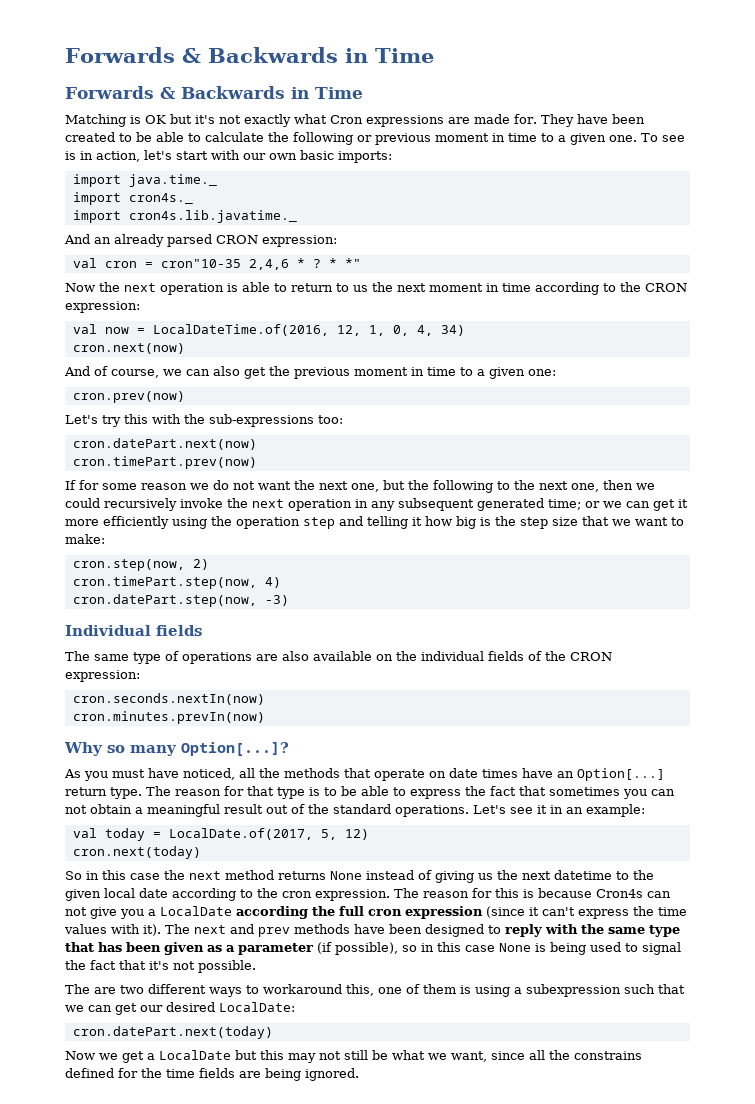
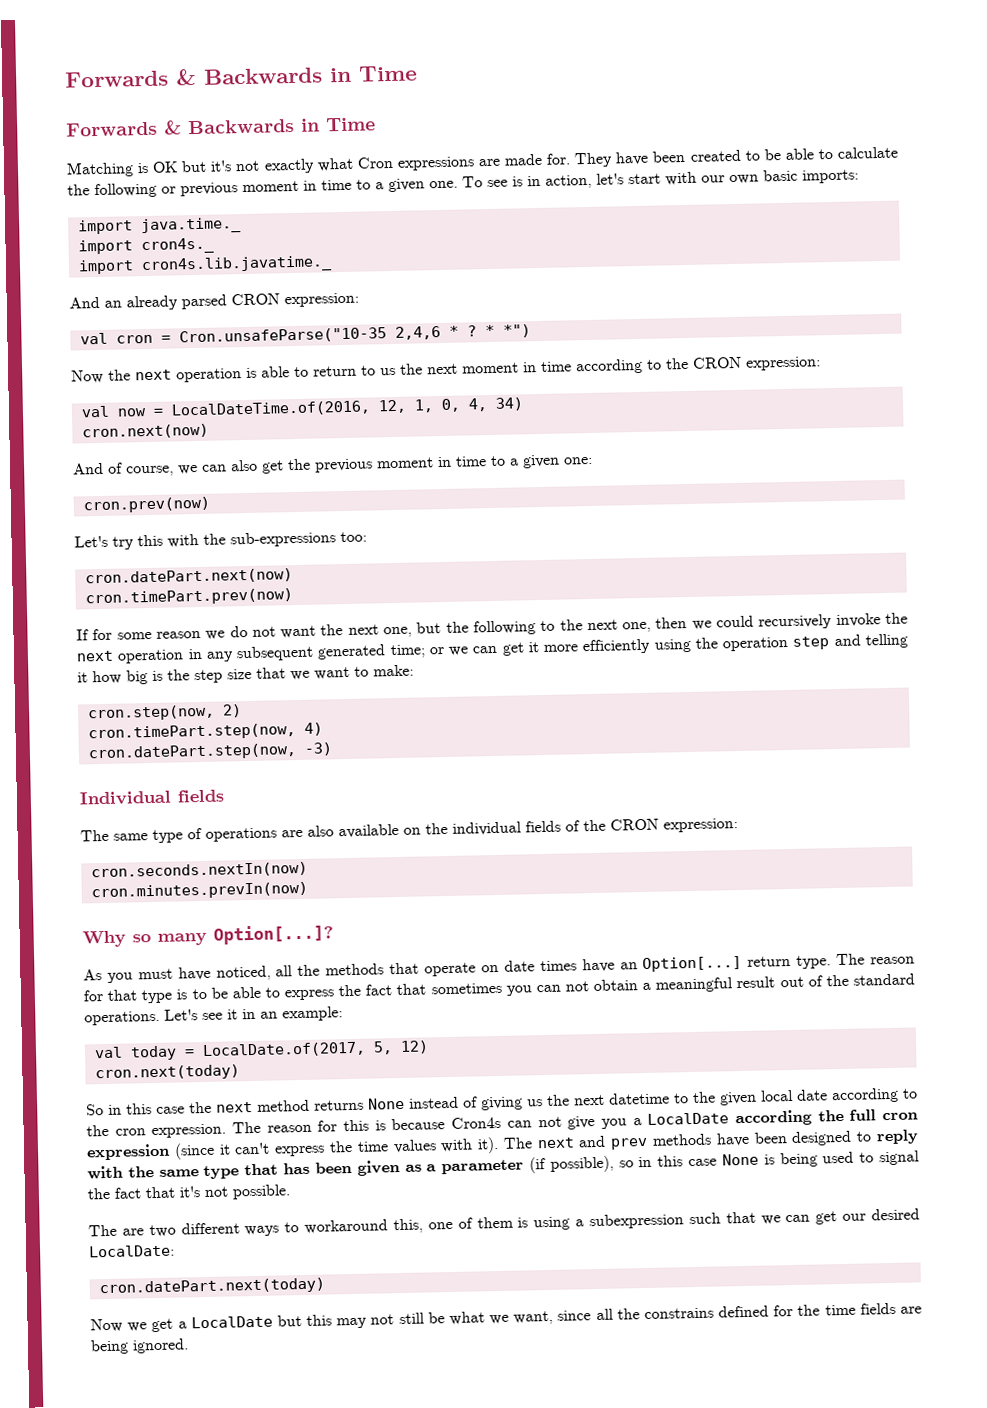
- val cron = cron"10-35 2,4,6 * ?
+ val cron = Cron.unsafeParse("10-35 2,4,6 * ?
- * *"
+ * *")

